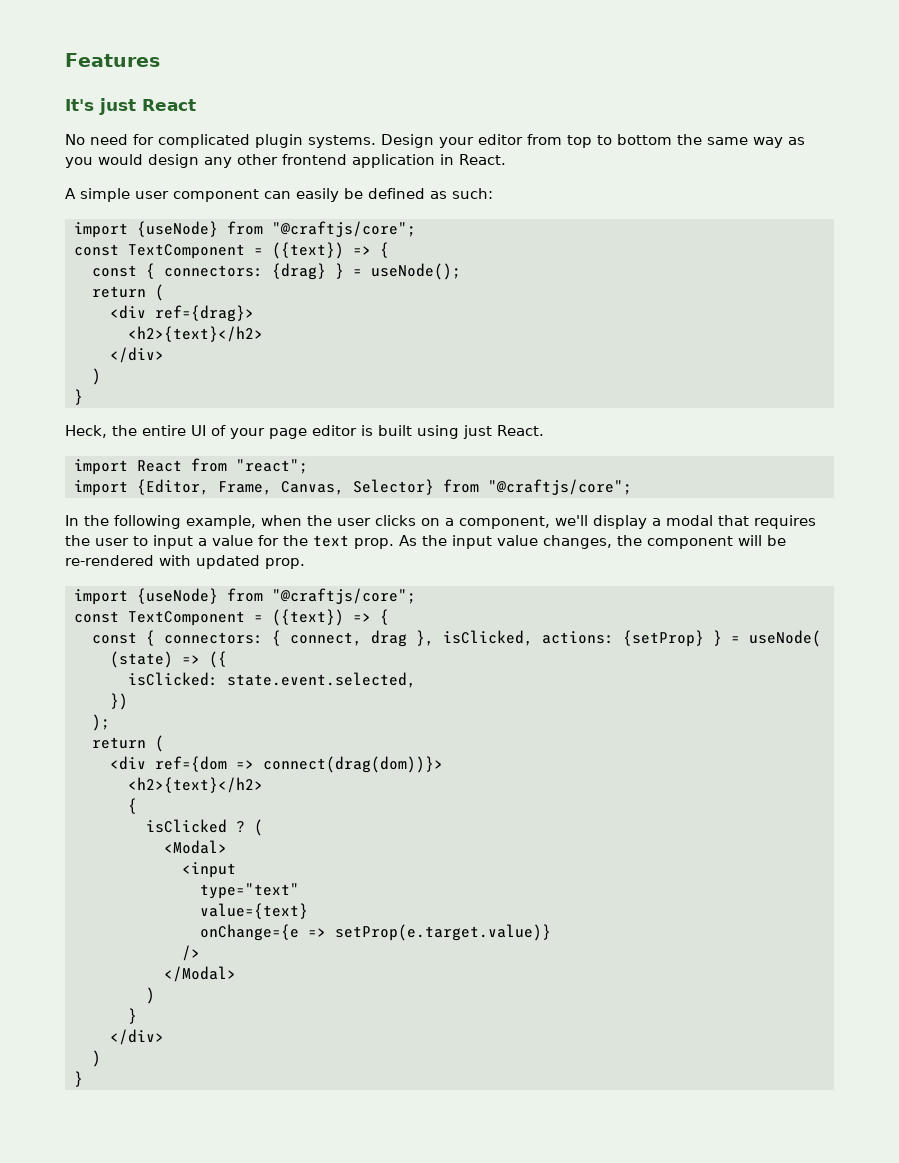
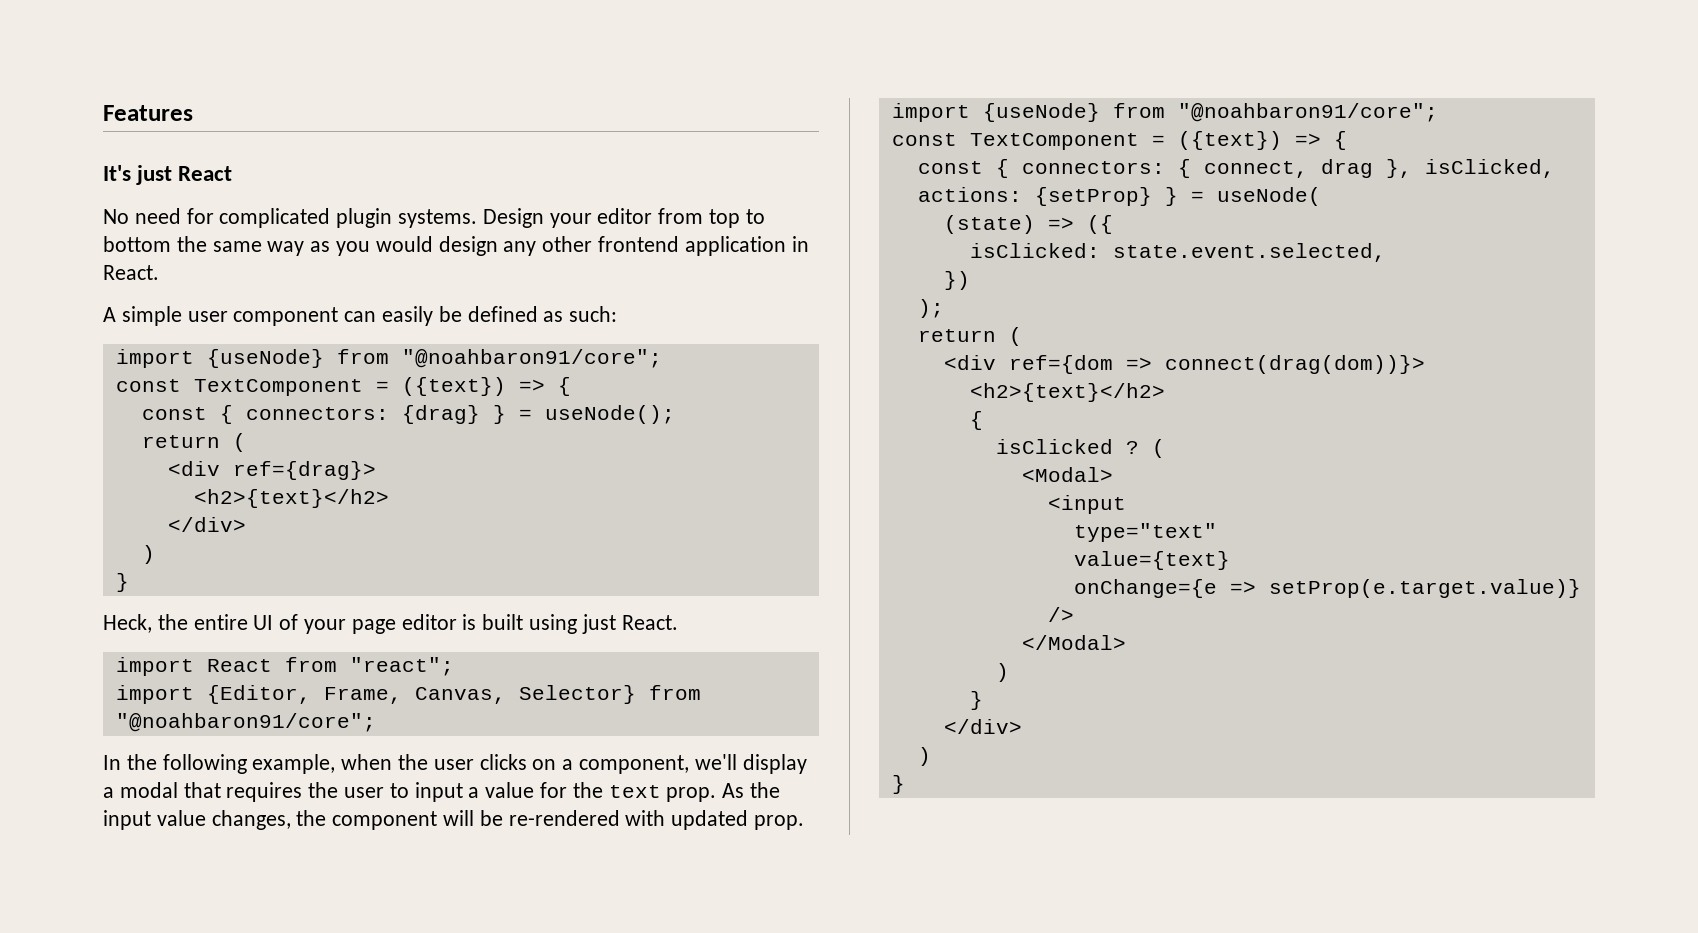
  A simple user component can easily be defined as such:
- import {useNode} from "@craftjs/core";
+ import {useNode} from "@noahbaron91/core";
- import {Editor, Frame, Canvas, Selector} from "@craftjs/core";
+ import {Editor, Frame, Canvas, Selector} from "@noahbaron91/core";
  As the input value changes, the component will be re-rendered with updated prop.
- import {useNode} from "@craftjs/core";
+ import {useNode} from "@noahbaron91/core";

